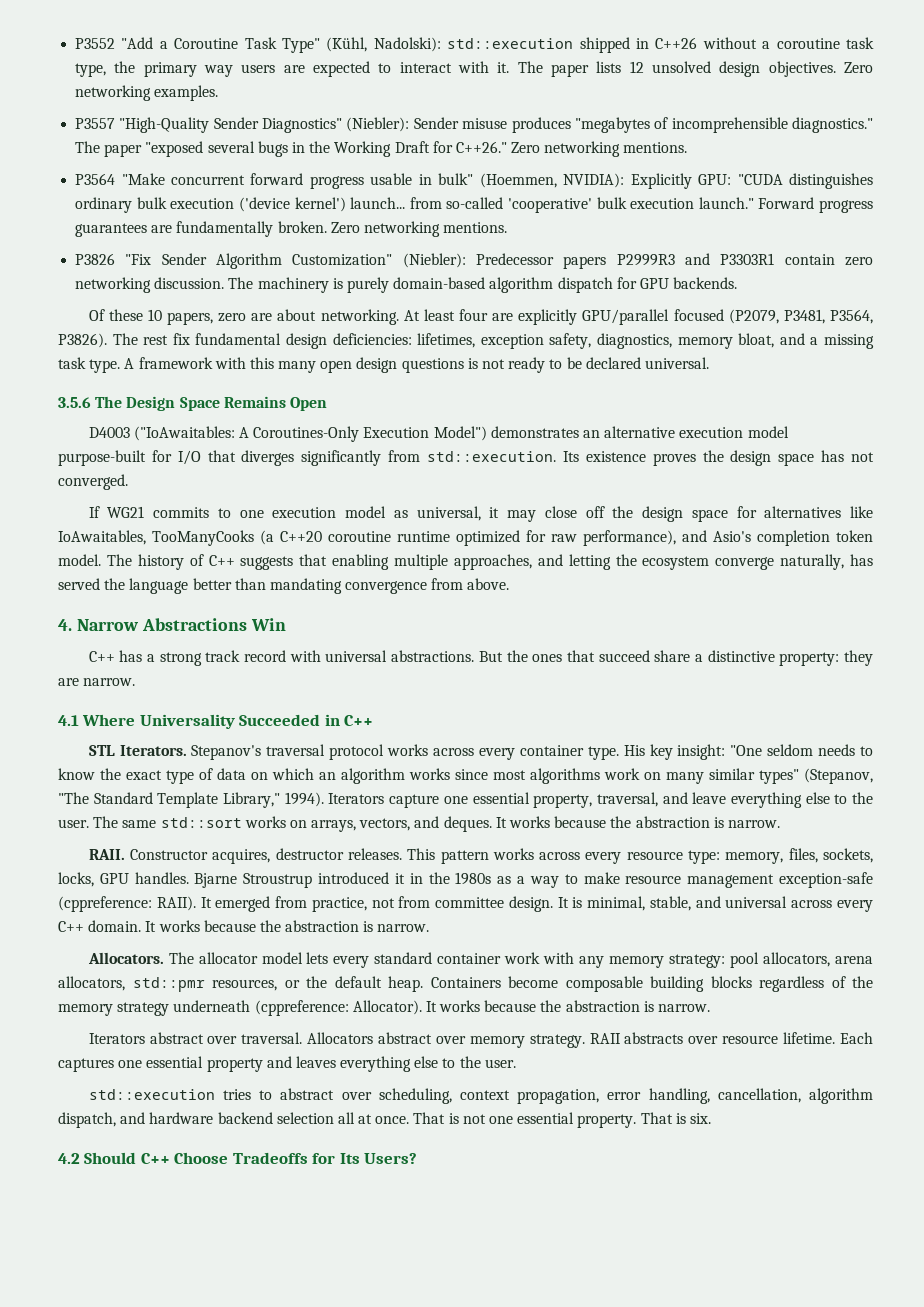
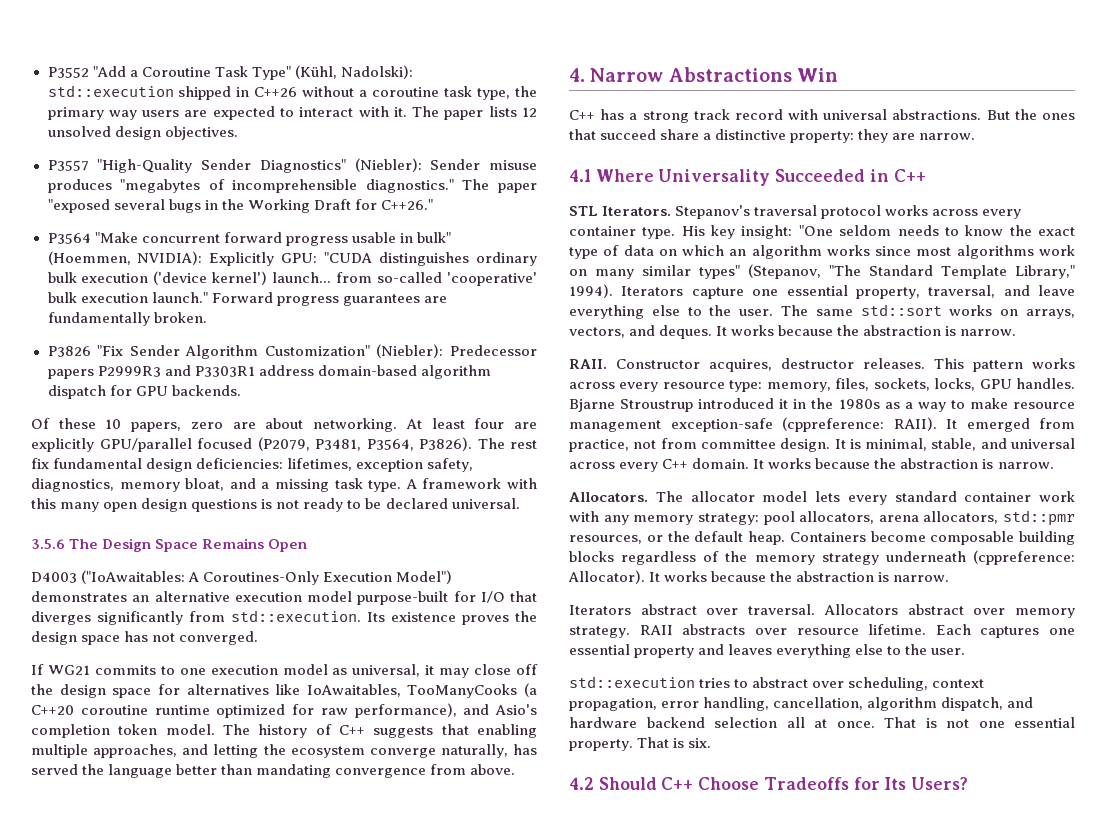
- Zero networking examples.
- The paper "exposed several bugs in the Working Draft for C++26." Zero networking mentions.
+ The paper "exposed several bugs in the Working Draft for C++26."
- Forward progress guarantees are fundamentally broken. Zero networking mentions.
+ Forward progress guarantees are fundamentally broken.
- P3826 "Fix Sender Algorithm Customization" (Niebler): Predecessor papers P2999R3 and P3303R1 contain zero networking discussion. The machinery is purely domain-based algorithm dispatch for GPU backends.
+ P3826 "Fix Sender Algorithm Customization" (Niebler): Predecessor papers P2999R3 and P3303R1 address domain-based algorithm dispatch for GPU backends.

